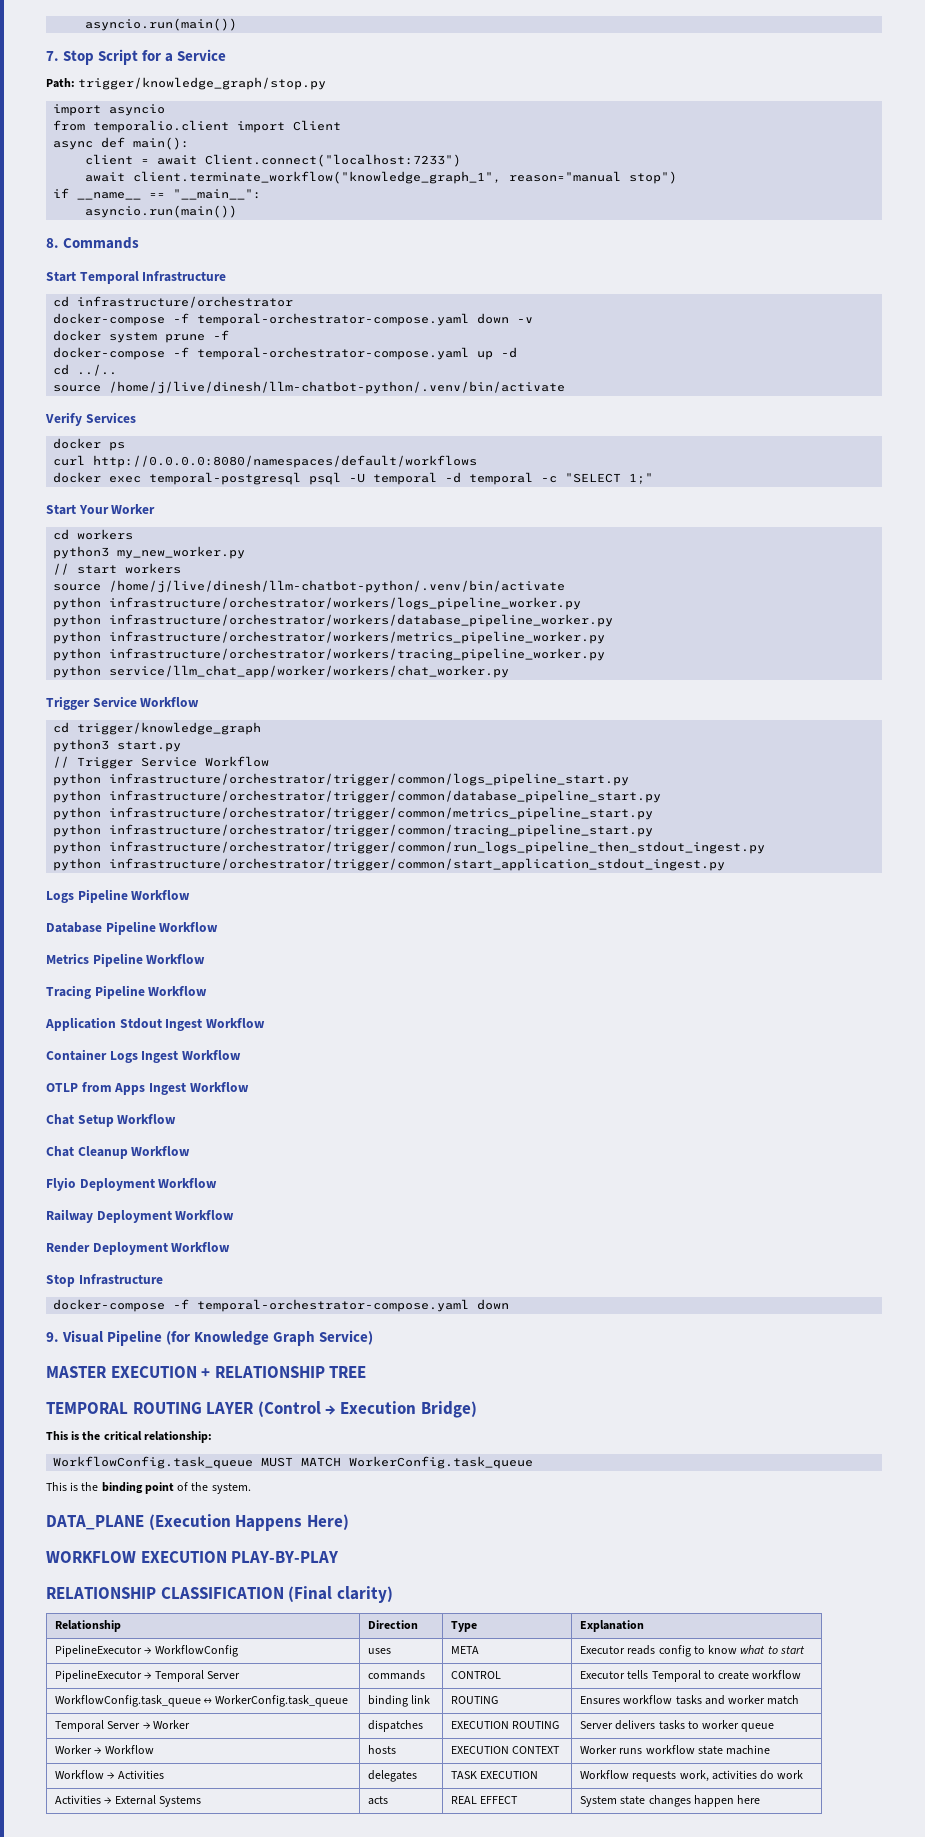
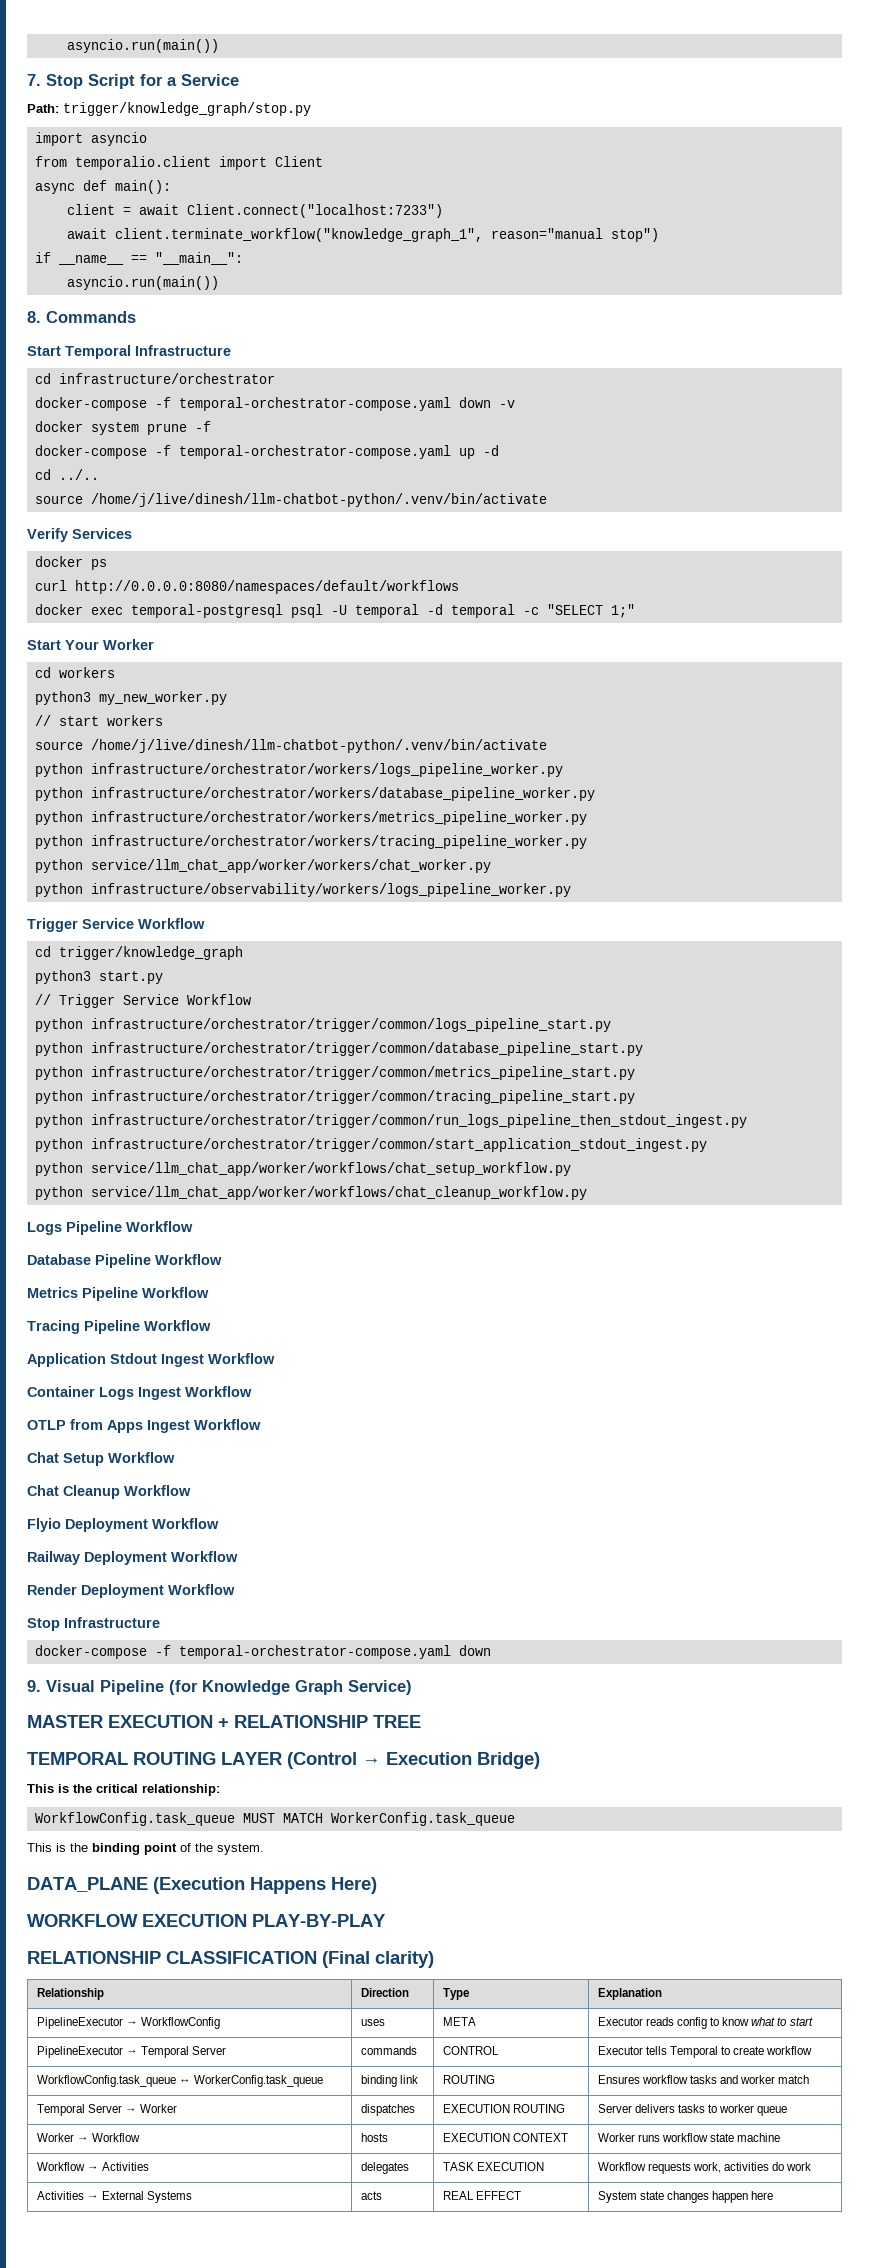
+ python infrastructure/observability/workers/logs_pipeline_worker.py
+ python service/llm_chat_app/worker/workflows/chat_setup_workflow.py
+ python service/llm_chat_app/worker/workflows/chat_cleanup_workflow.py

